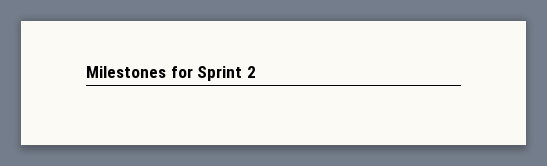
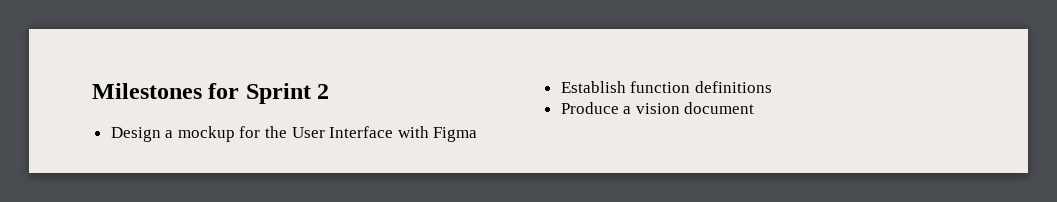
+ Design a mockup for the User Interface with Figma
+ Establish function definitions
+ Produce a vision document

